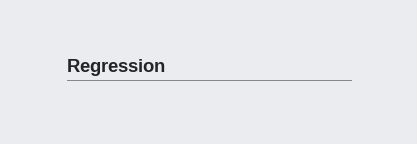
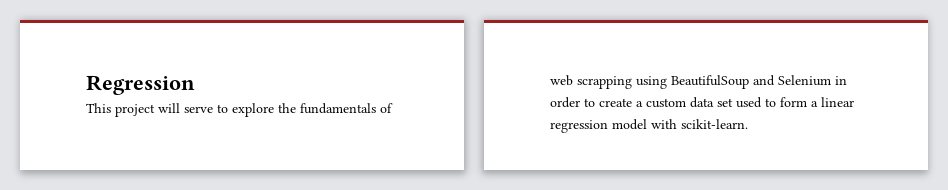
+ This project will serve to explore the fundamentals of web scrapping using BeautifulSoup and Selenium in order to create a custom data set used to form a linear regression model with scikit-learn.

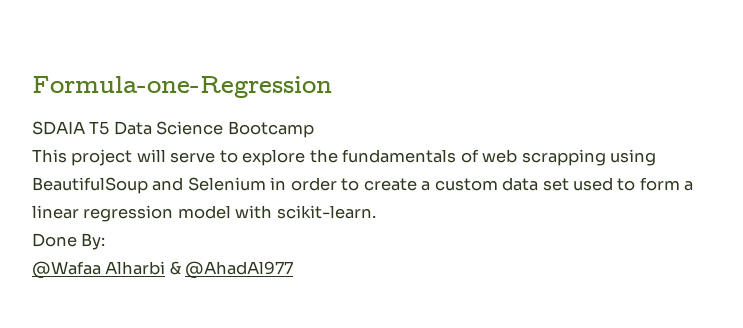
- Regression
+ Formula-one-Regression
+ SDAIA T5 Data Science Bootcamp
+ Done By:
+ @Wafaa Alharbi & @AhadAl977

